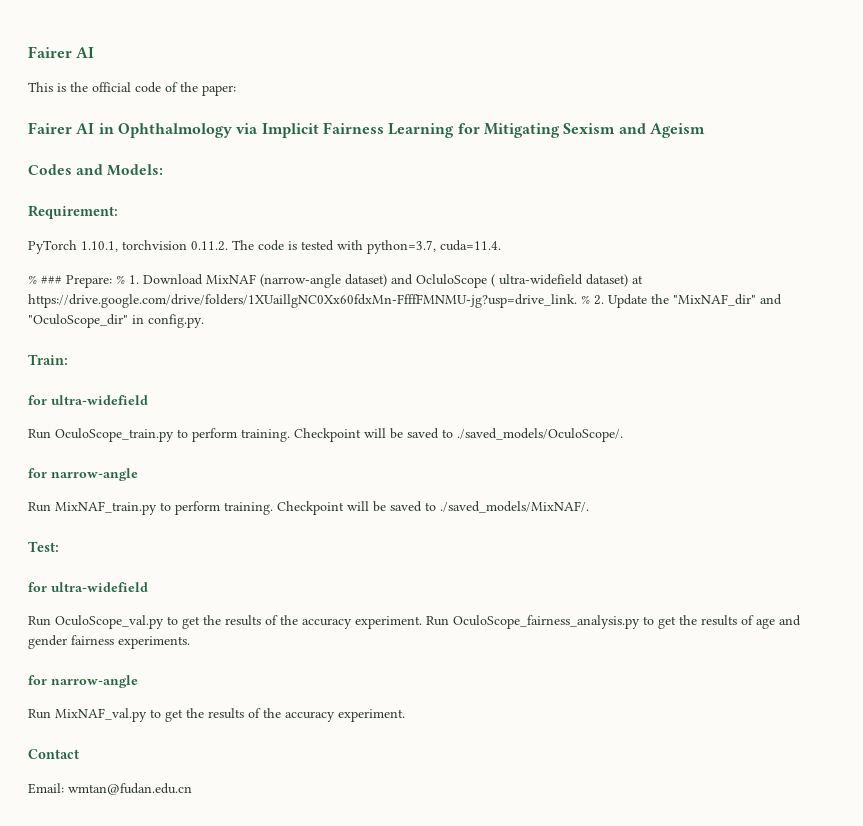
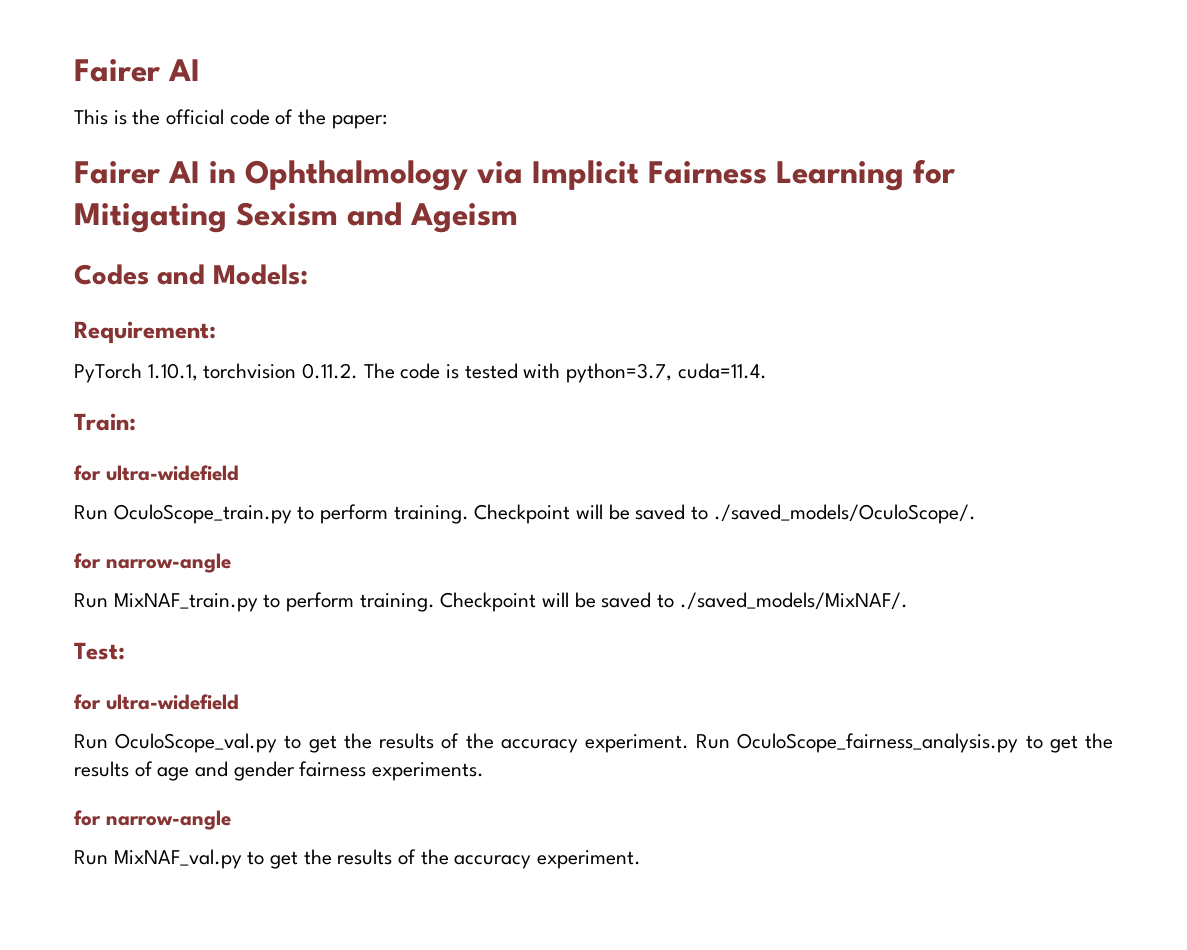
- % ### Prepare: % 1. Download MixNAF (narrow-angle dataset) and OcluloScope ( ultra-widefield dataset) at https://drive.google.com/drive/folders/1XUaillgNC0Xx60fdxMn-FfffFMNMU-jg?usp=drive_link. % 2. Update the "MixNAF_dir" and "OculoScope_dir" in config.py.
- Contact
- Email: wmtan@fudan.edu.cn

